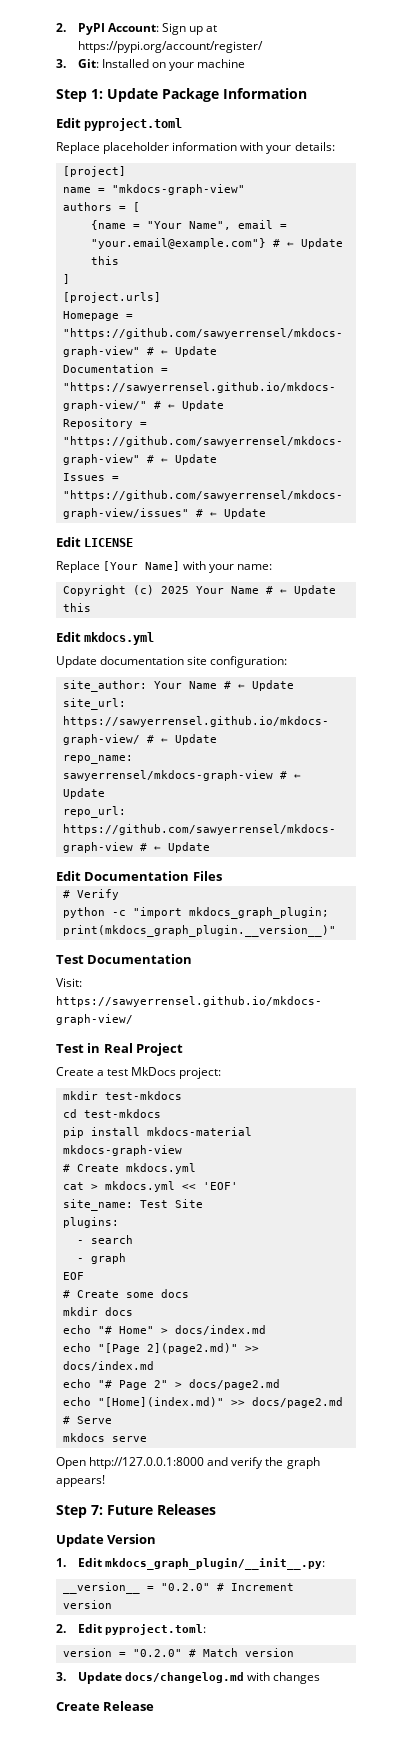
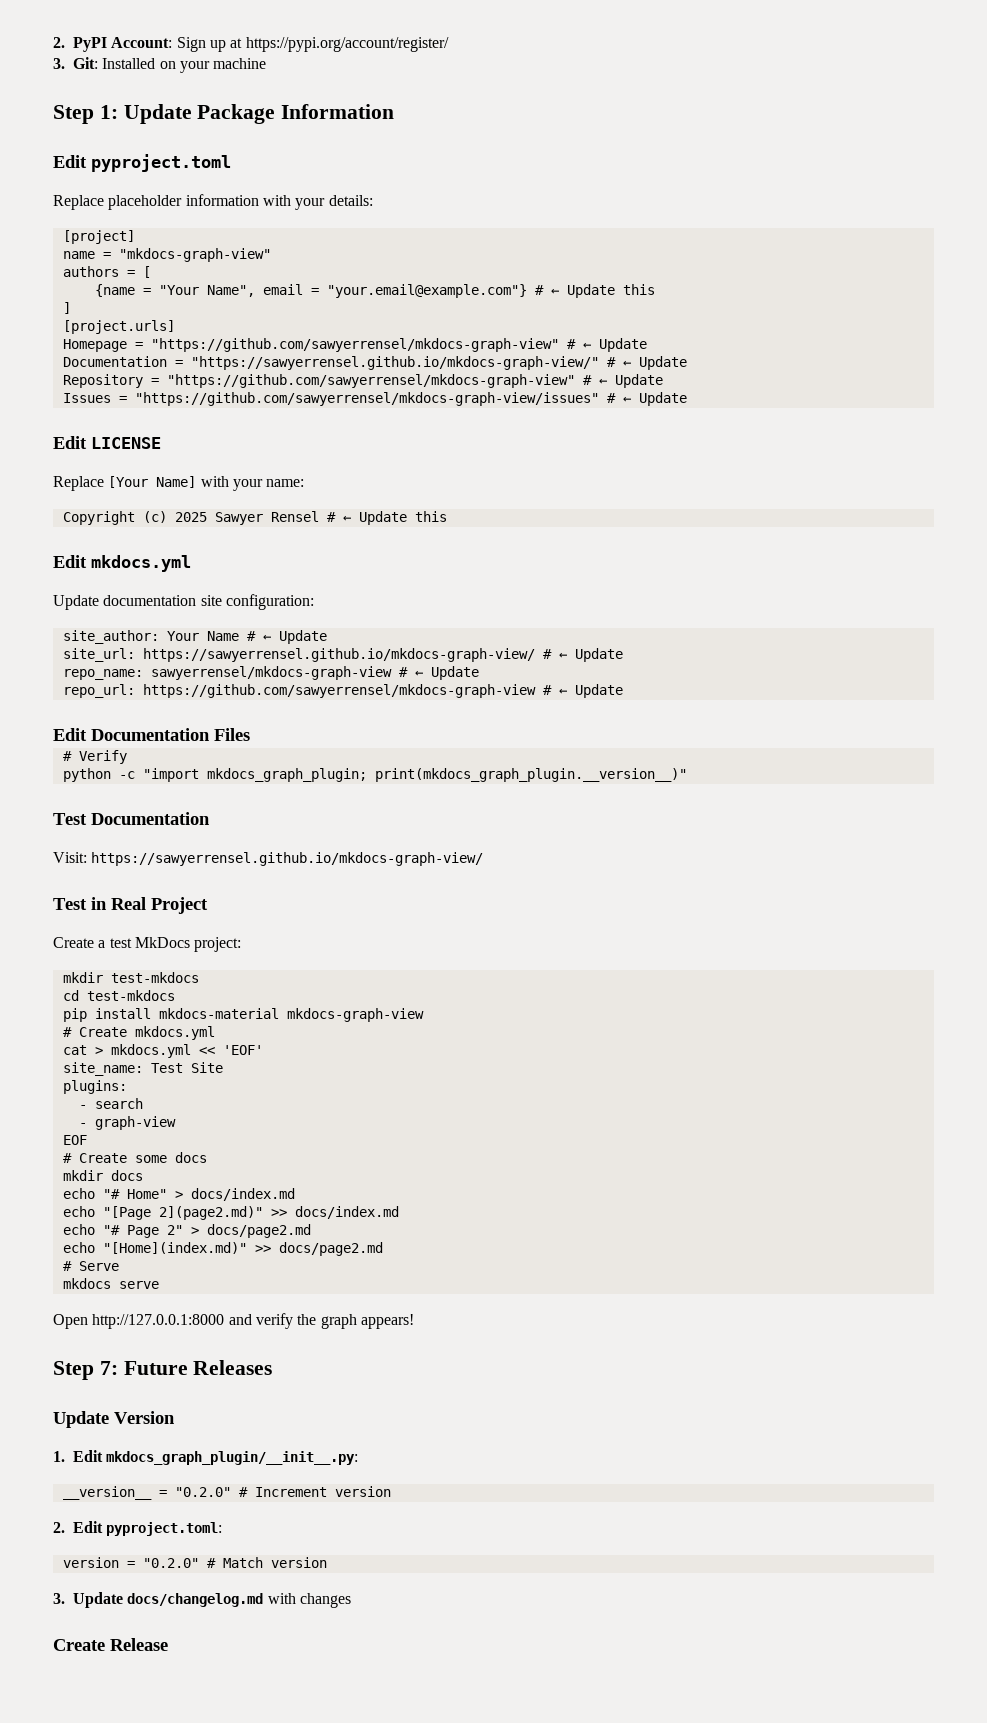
- Copyright (c) 2025 Your Name # ← Update this
+ Copyright (c) 2025 Sawyer Rensel # ← Update this
- - graph
+ - graph-view

